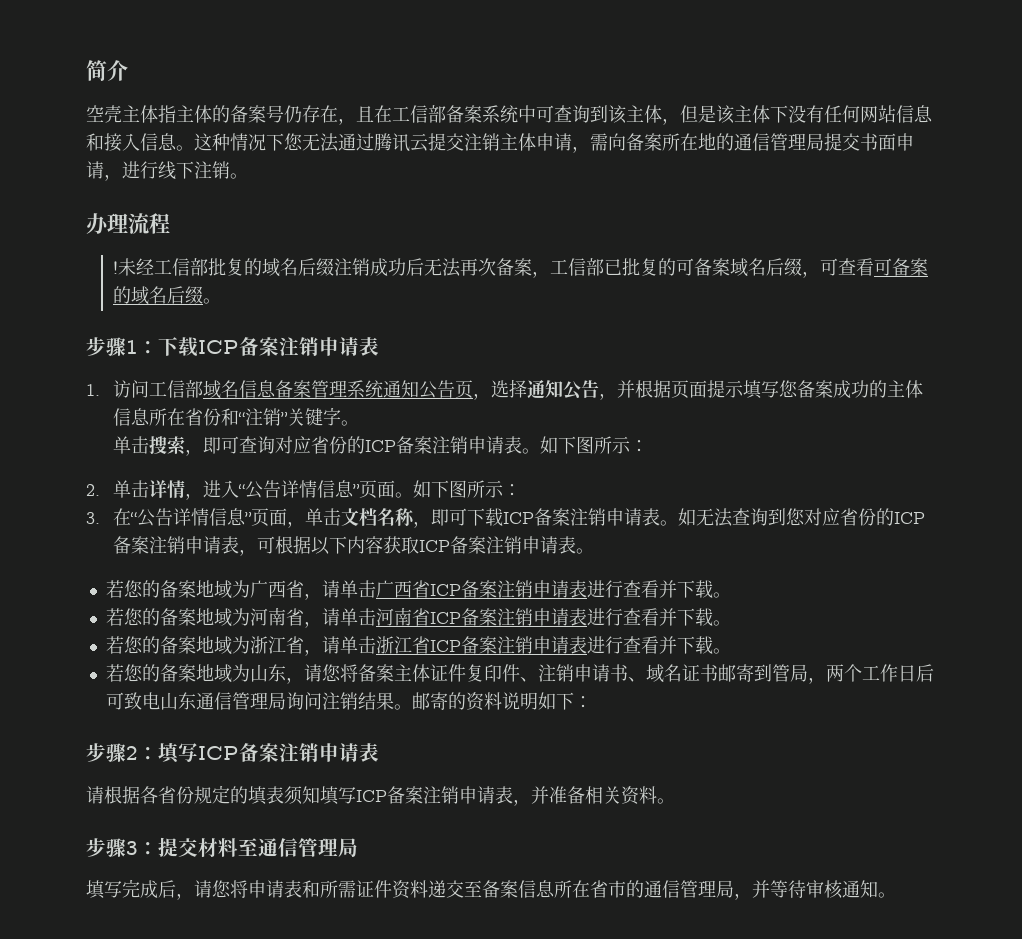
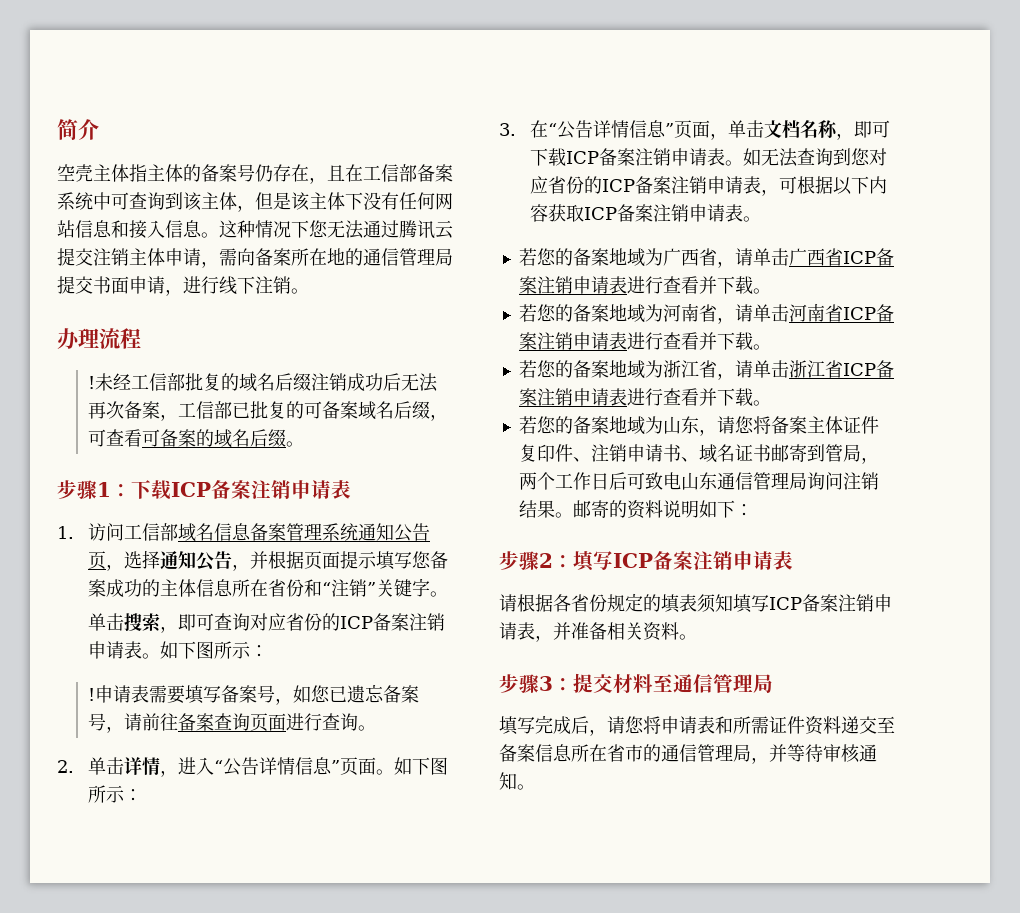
+ !申请表需要填写备案号，如您已遗忘备案号，请前往备案查询页面进行查询。

